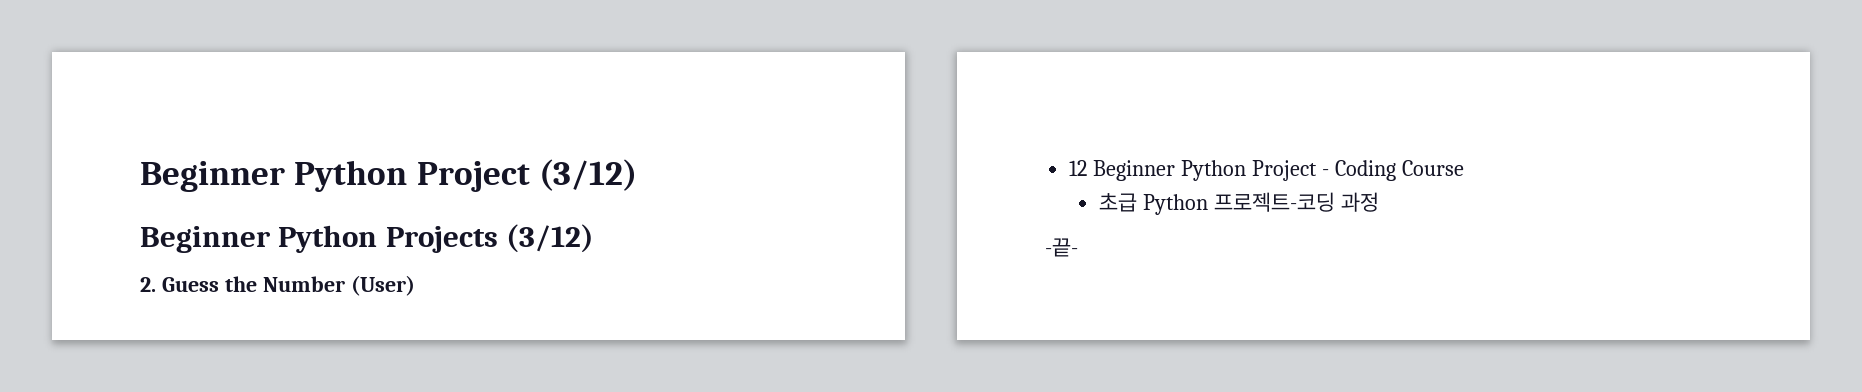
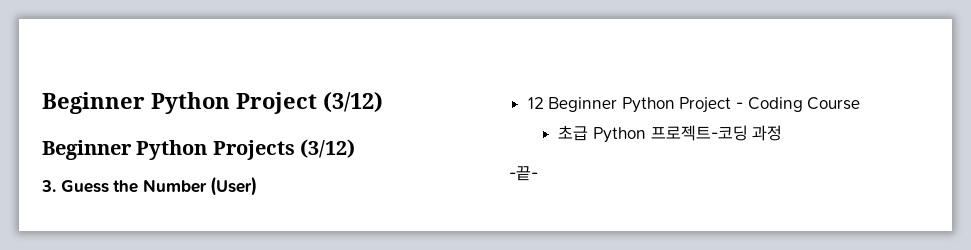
- 2. Guess the Number (User)
+ 3. Guess the Number (User)

